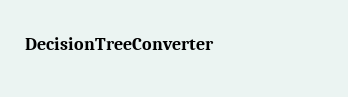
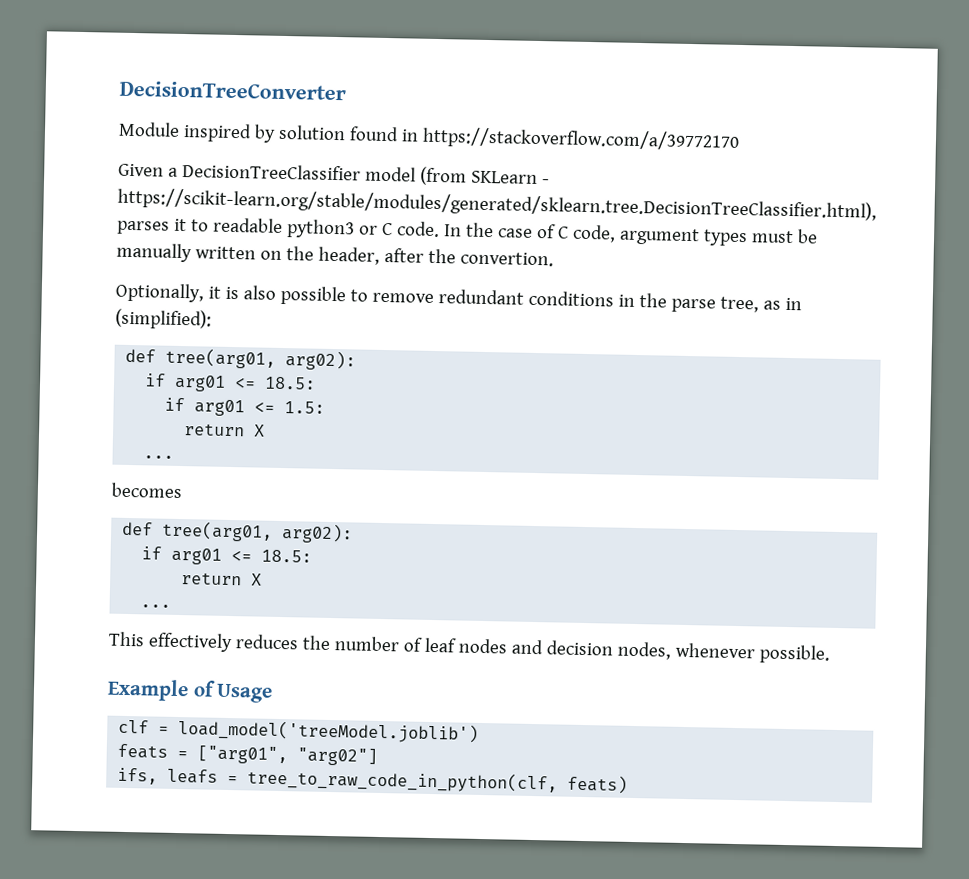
+ Module inspired by solution found in https://stackoverflow.com/a/39772170
+ Given a DecisionTreeClassifier model (from SKLearn - https://scikit-learn.org/stable/modules/generated/sklearn.tree.DecisionTreeClassifier.html), parses it to readable python3 or C code. In the case of C code, argument types must be manually written on the header, after the convertion.
+ Optionally, it is also possible to remove redundant conditions in the parse tree, as in (simplified):
+ def tree(arg01, arg02):
+ if arg01 <= 18.5:
+ if arg01 <= 1.5:
+ return X
+ ...
+ becomes
+ def tree(arg01, arg02):
+ if arg01 <= 18.5:
+ return X
+ ...
+ This effectively reduces the number of leaf nodes and decision nodes, whenever possible.
+ Example of Usage
+ clf = load_model('treeModel.joblib')
+ feats = ["arg01", "arg02"]
+ ifs, leafs = tree_to_raw_code_in_python(clf, feats)

